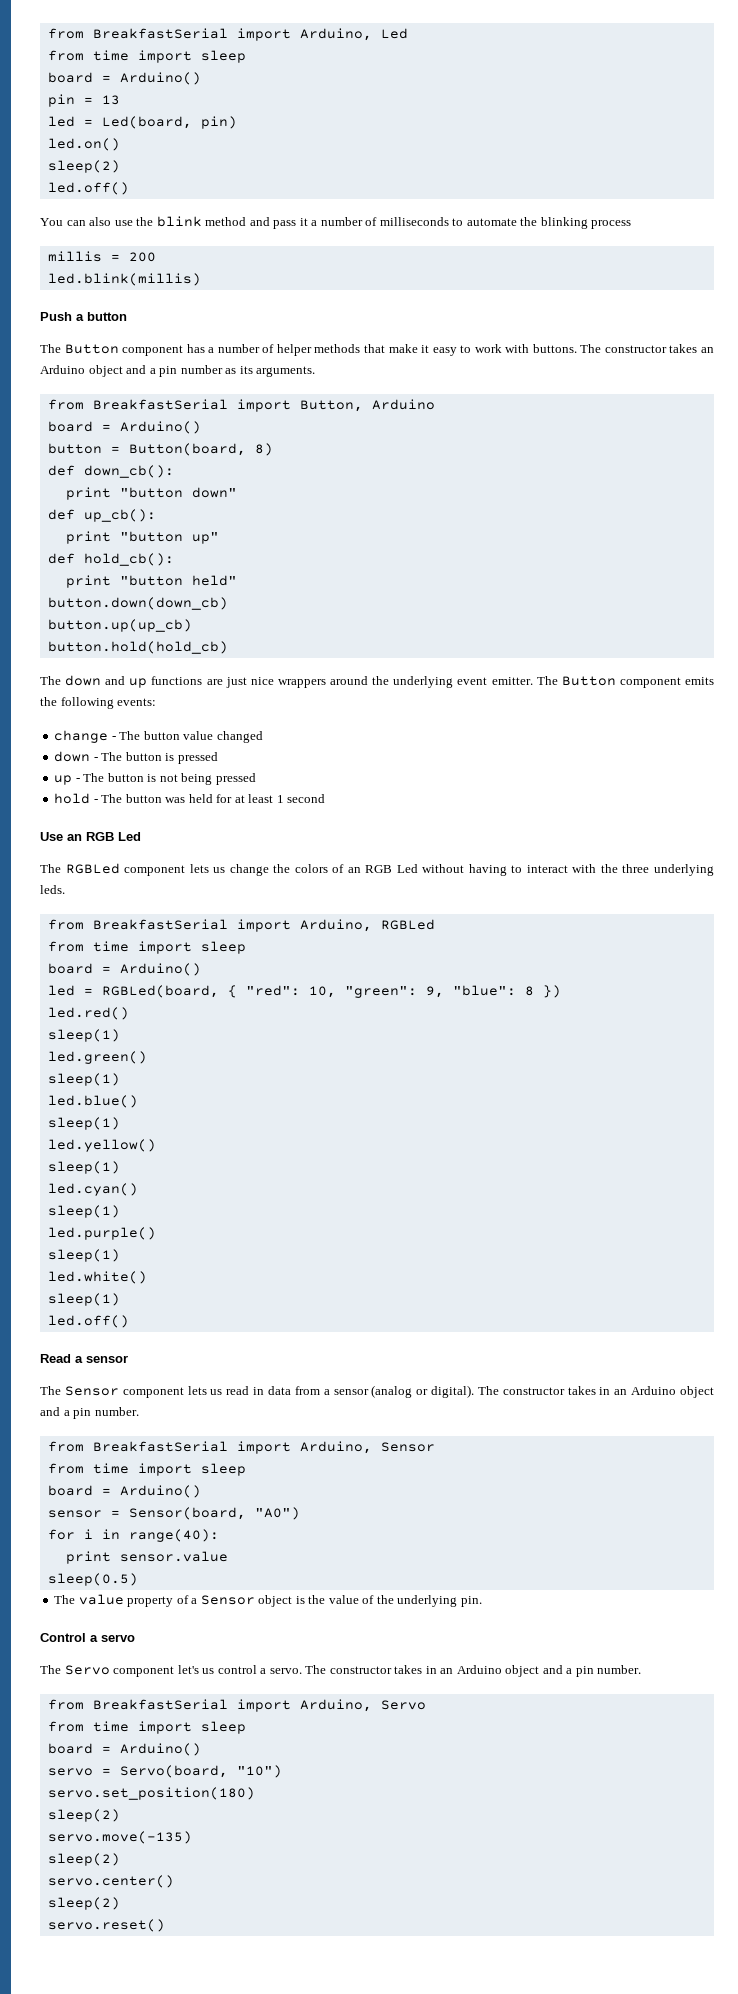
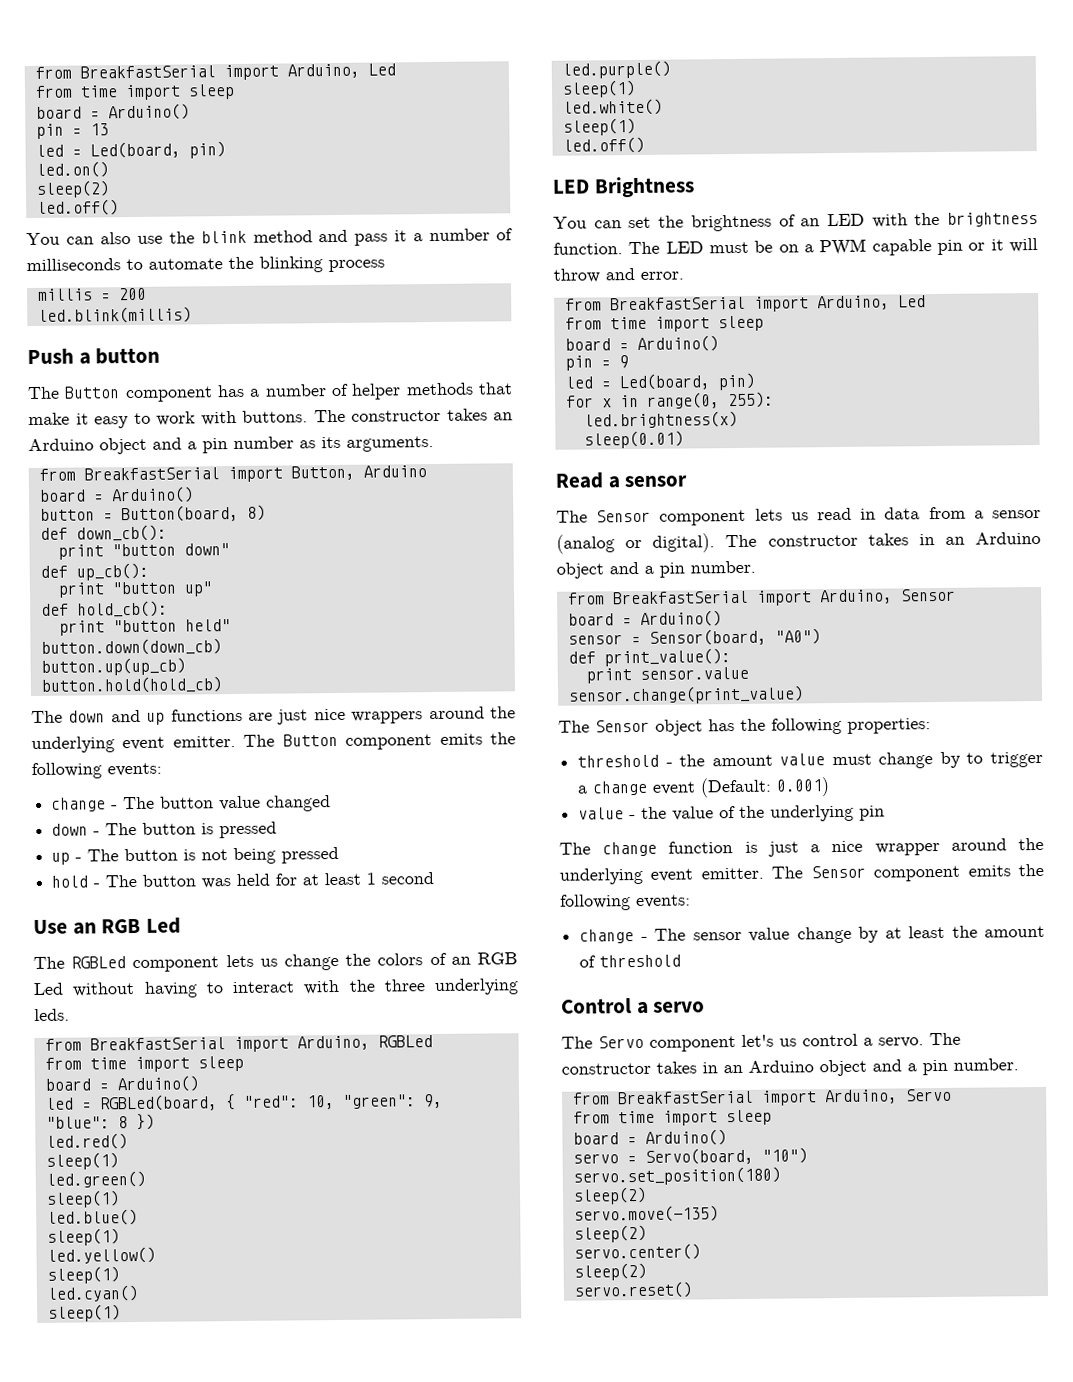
+ LED Brightness
+ You can set the brightness of an LED with the brightness function. The LED must be on a PWM capable pin or it will throw and error.
+ from BreakfastSerial import Arduino, Led
+ from time import sleep
+ board = Arduino()
+ pin = 9
+ led = Led(board, pin)
+ for x in range(0, 255):
+ led.brightness(x)
+ sleep(0.01)
  from BreakfastSerial import Arduino, Sensor
- from time import sleep
- for i in range(40):
+ def print_value():
- sleep(0.5)
- The value property of a Sensor object is the value of the underlying pin.
+ sensor.change(print_value)
+ The Sensor object has the following properties:
+ threshold - the amount value must change by to trigger a change event (Default: 0.001)
+ value - the value of the underlying pin
+ The change function is just a nice wrapper around the underlying event emitter. The Sensor component emits the following events:
+ change - The sensor value change by at least the amount of threshold

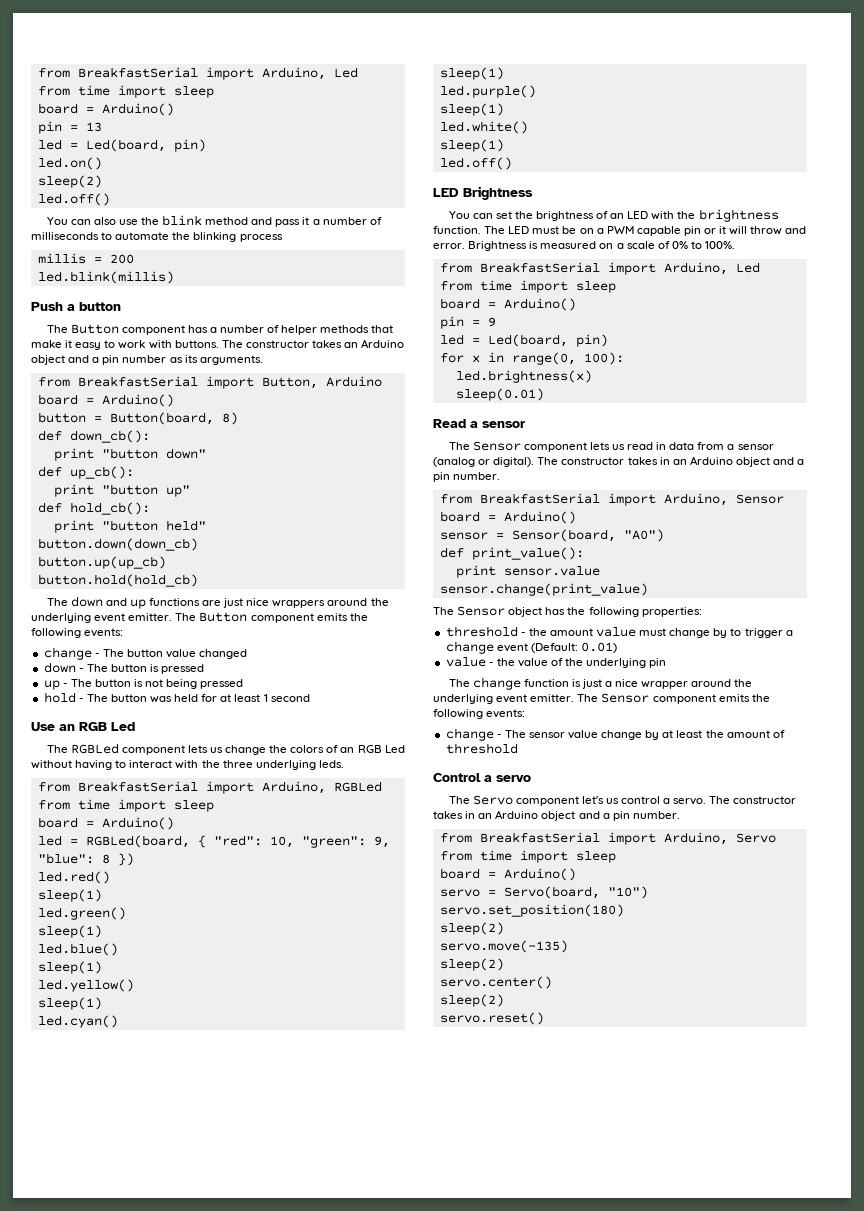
+ Brightness is measured on a scale of 0% to 100%.
- for x in range(0, 255):
+ for x in range(0, 100):
- threshold - the amount value must change by to trigger a change event (Default: 0.001)
+ threshold - the amount value must change by to trigger a change event (Default: 0.01)

